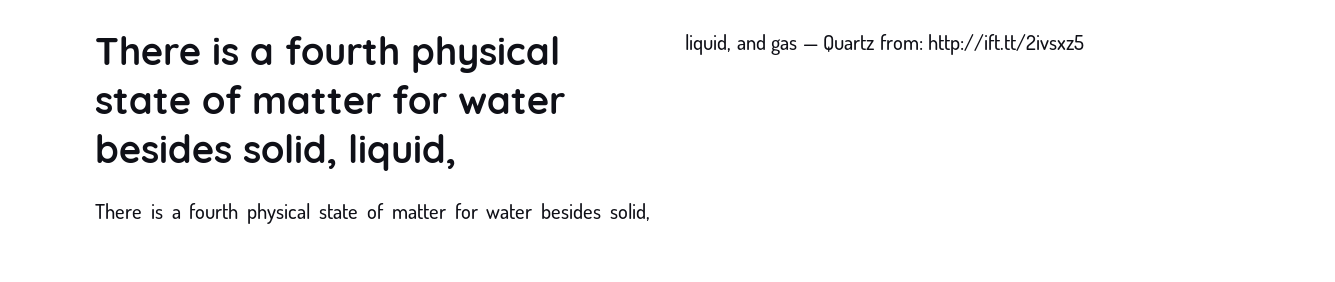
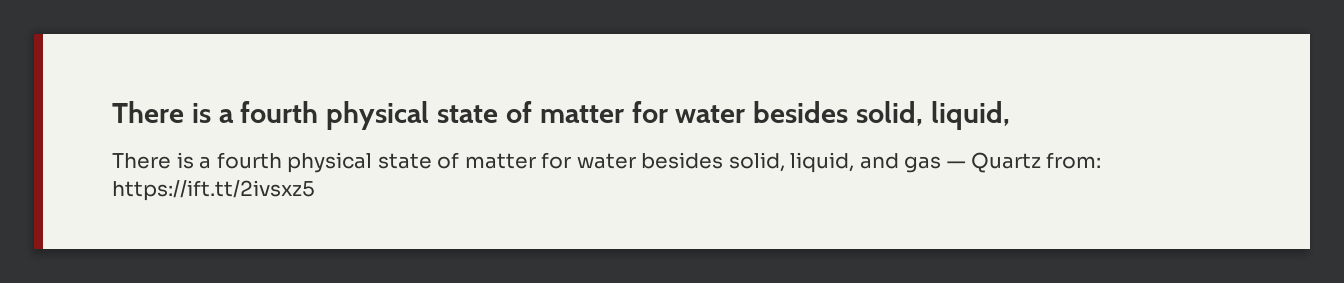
- There is a fourth physical state of matter for water besides solid, liquid, and gas — Quartz from: http://ift.tt/2ivsxz5
+ There is a fourth physical state of matter for water besides solid, liquid, and gas — Quartz from: https://ift.tt/2ivsxz5

